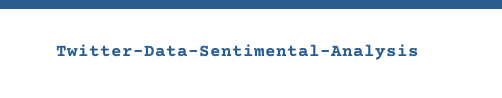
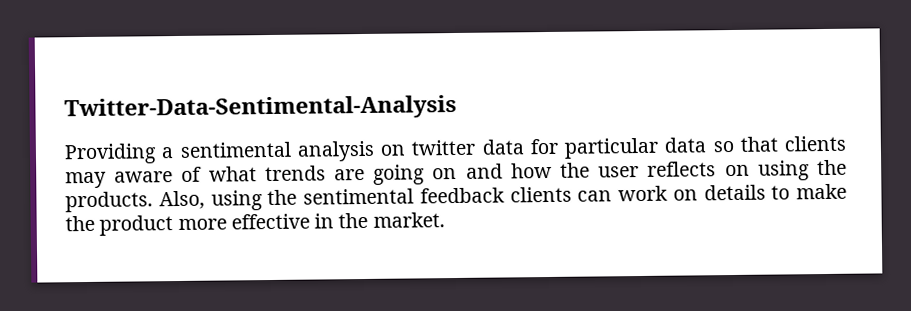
+ Providing a sentimental analysis on twitter data for particular data so that clients may aware of what trends are going on and how the user reflects on using the products. Also, using the sentimental feedback clients can work on details to make the product more effective in the market.

